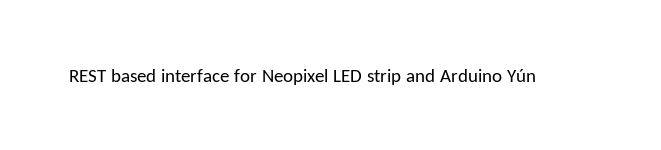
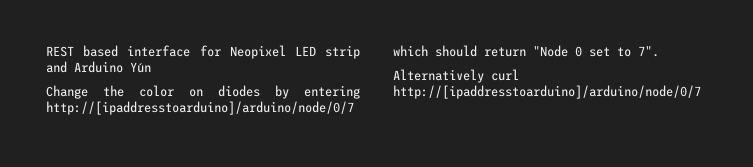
+ Change the color on diodes by entering http://[ipaddresstoarduino]/arduino/node/0/7 which should return "Node 0 set to 7".
+ Alternatively curl http://[ipaddresstoarduino]/arduino/node/0/7

